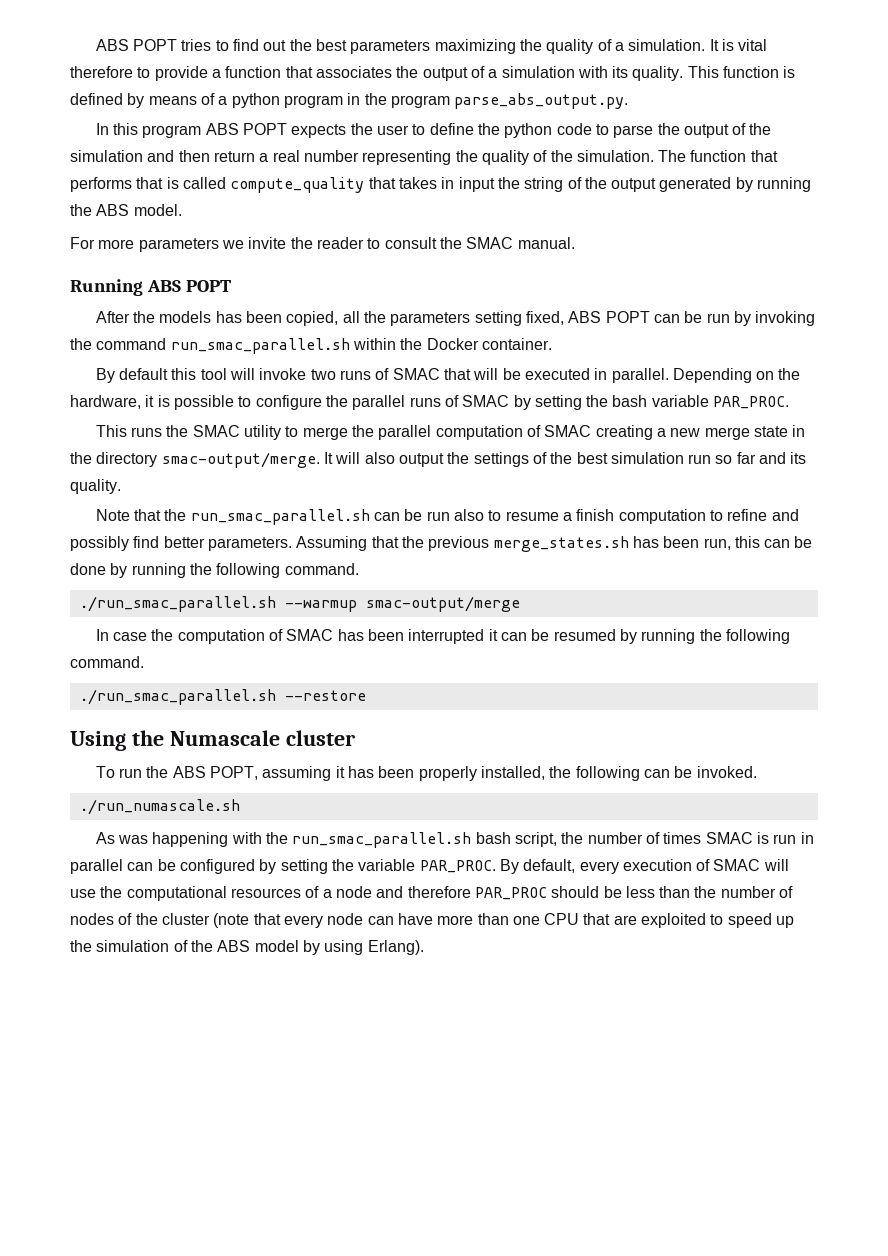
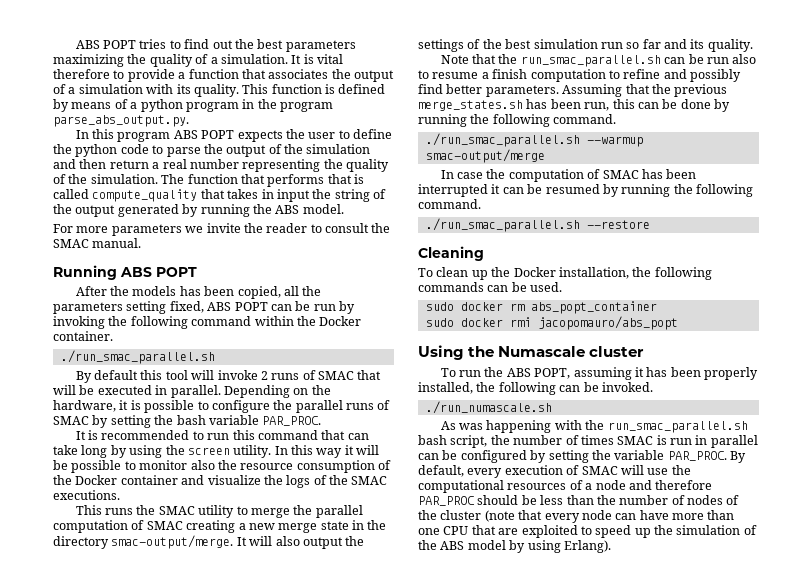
- After the models has been copied, all the parameters setting fixed, ABS POPT can be run by invoking the command run_smac_parallel.sh within the Docker container.
+ After the models has been copied, all the parameters setting fixed, ABS POPT can be run by invoking the following command within the Docker container.
+ ./run_smac_parallel.sh
- By default this tool will invoke two runs of SMAC that will be executed in parallel.
+ By default this tool will invoke 2 runs of SMAC that will be executed in parallel.
+ It is recommended to run this command that can take long by using the screen utility. In this way it will be possible to monitor also the resource consumption of the Docker container and visualize the logs of the SMAC executions.
+ Cleaning
+ To clean up the Docker installation, the following commands can be used.
+ sudo docker rm abs_popt_container
+ sudo docker rmi jacopomauro/abs_popt

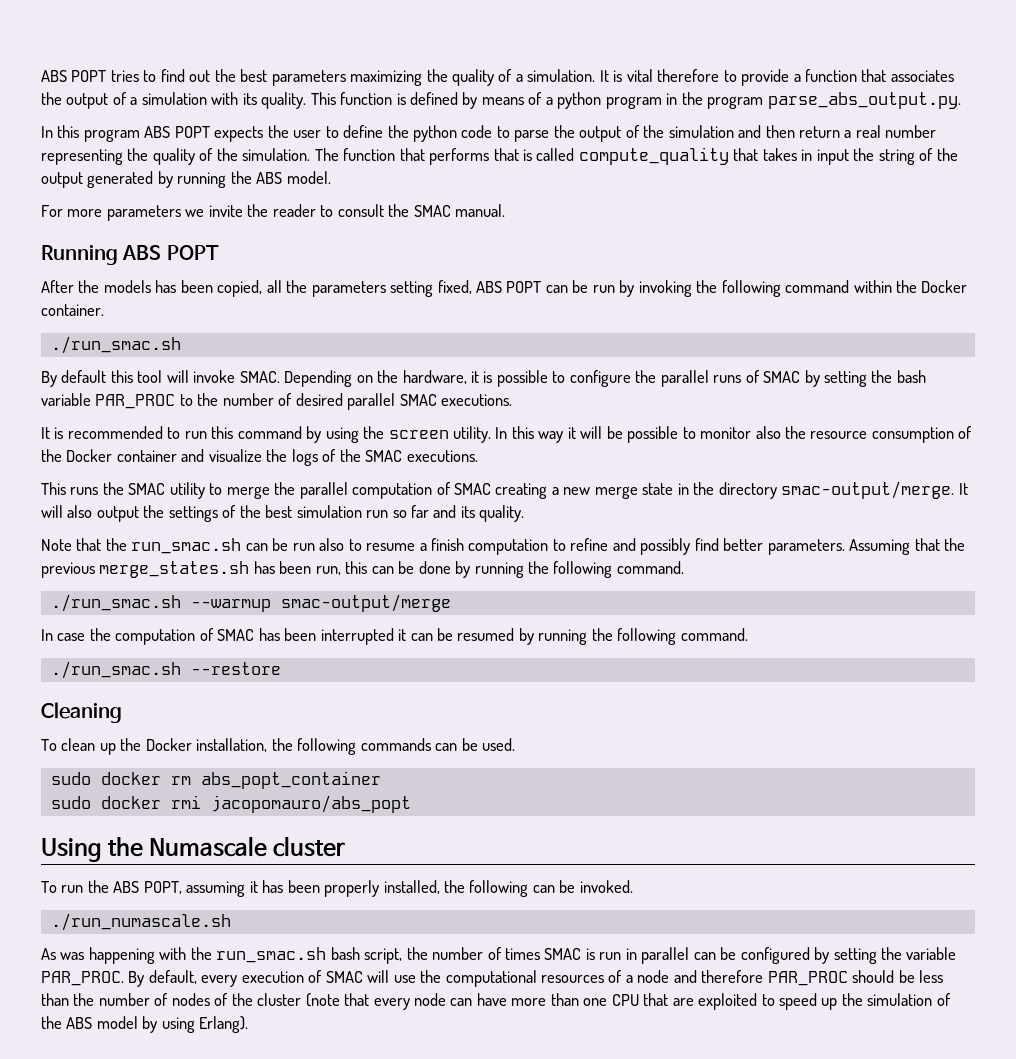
  After the models has been copied, all the parameters setting fixed, ABS POPT can be run by invoking the following command within the Docker container.
- ./run_smac_parallel.sh
+ ./run_smac.sh
- By default this tool will invoke 2 runs of SMAC that will be executed in parallel.
+ By default this tool will invoke SMAC.
- Depending on the hardware, it is possible to configure the parallel runs of SMAC by setting the bash variable PAR_PROC.
+ Depending on the hardware, it is possible to configure the parallel runs of SMAC by setting the bash variable PAR_PROC to the number of desired parallel SMAC executions.
- It is recommended to run this command that can take long by using the screen utility.
+ It is recommended to run this command by using the screen utility.
- Note that the run_smac_parallel.sh can be run also to resume a finish computation to refine and possibly find better parameters.
+ Note that the run_smac.sh can be run also to resume a finish computation to refine and possibly find better parameters.
- ./run_smac_parallel.sh --warmup smac-output/merge
+ ./run_smac.sh --warmup smac-output/merge
- ./run_smac_parallel.sh --restore
+ ./run_smac.sh --restore
- As was happening with the run_smac_parallel.sh bash script, the number of times SMAC is run in parallel can be configured by setting the variable PAR_PROC.
+ As was happening with the run_smac.sh bash script, the number of times SMAC is run in parallel can be configured by setting the variable PAR_PROC.

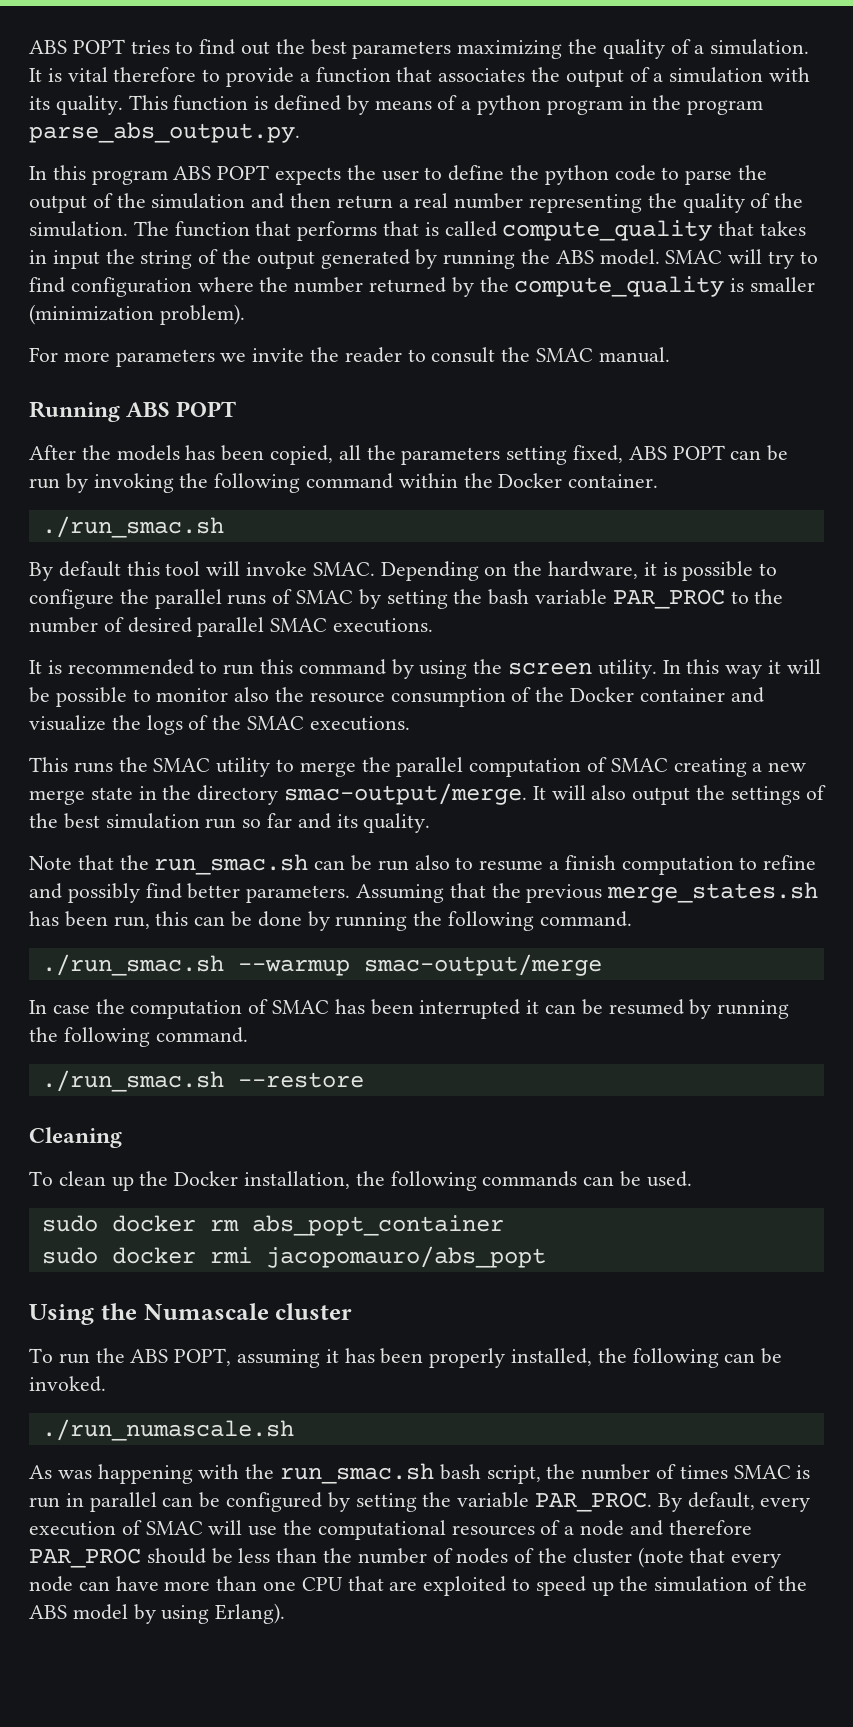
+ SMAC will try to find configuration where the number returned by the compute_quality is smaller (minimization problem).

